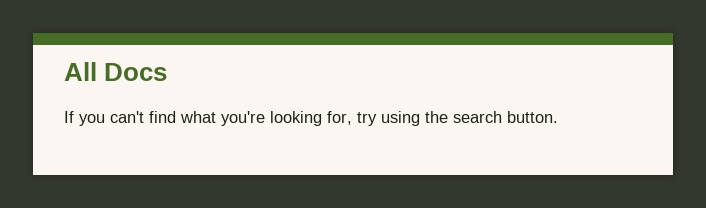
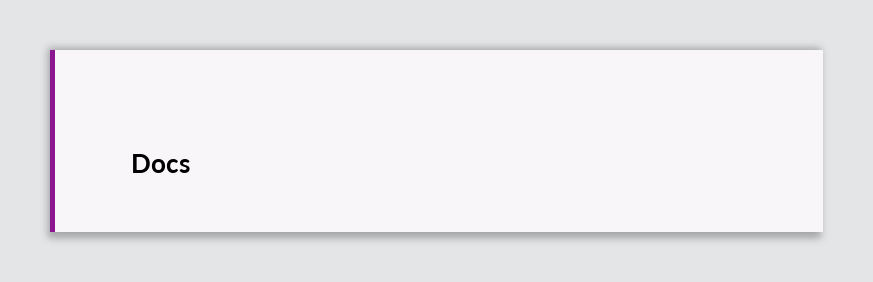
- All Docs
+ Docs
- If you can't find what you're looking for, try using the search button.

